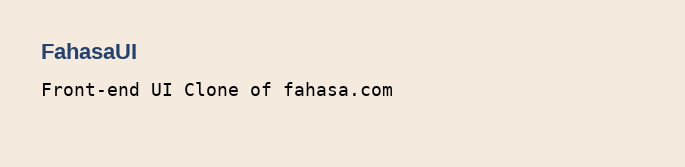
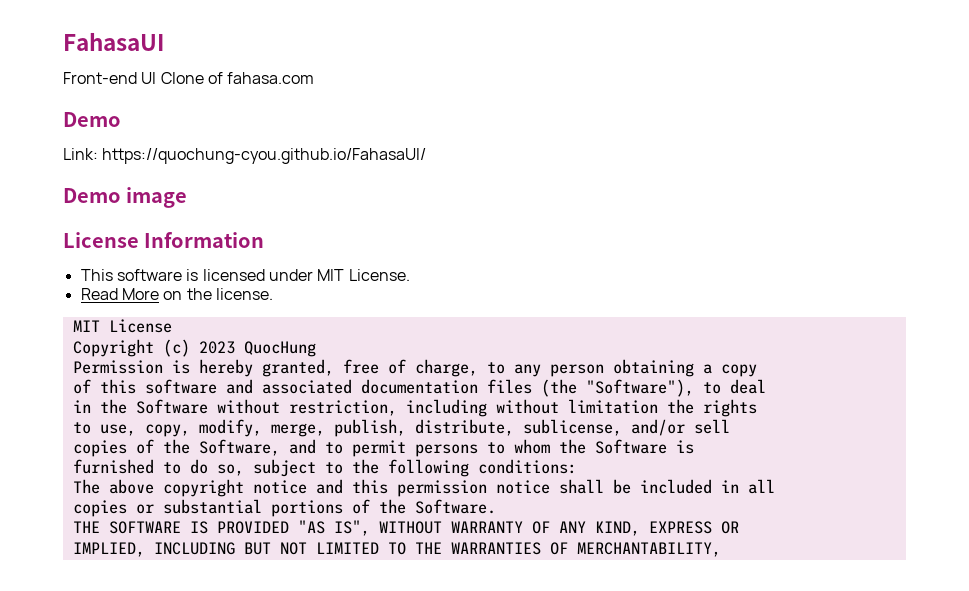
  Front-end UI Clone of fahasa.com
+ Demo
+ Link: https://quochung-cyou.github.io/FahasaUI/
+ Demo image
+ License Information
+ This software is licensed under MIT License.
+ Read More on the license.
+ MIT License
+ Copyright (c) 2023 QuocHung
+ Permission is hereby granted, free of charge, to any person obtaining a copy
+ of this software and associated documentation files (the "Software"), to deal
+ in the Software without restriction, including without limitation the rights
+ to use, copy, modify, merge, publish, distribute, sublicense, and/or sell
+ copies of the Software, and to permit persons to whom the Software is
+ furnished to do so, subject to the following conditions:
+ The above copyright notice and this permission notice shall be included in all
+ copies or substantial portions of the Software.
+ THE SOFTWARE IS PROVIDED "AS IS", WITHOUT WARRANTY OF ANY KIND, EXPRESS OR
+ IMPLIED, INCLUDING BUT NOT LIMITED TO THE WARRANTIES OF MERCHANTABILITY,

